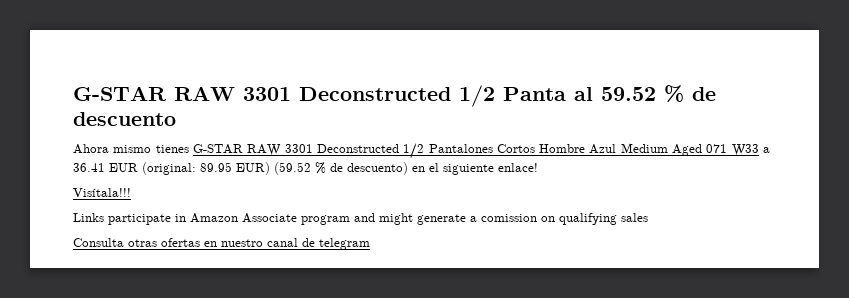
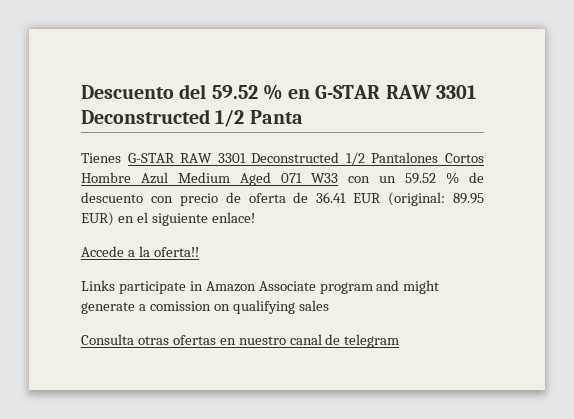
- G-STAR RAW 3301 Deconstructed 1/2 Panta al 59.52 % de descuento
- Ahora mismo tienes G-STAR RAW 3301 Deconstructed 1/2 Pantalones Cortos Hombre Azul Medium Aged 071 W33 a 36.41 EUR (original: 89.95 EUR) (59.52 % de descuento) en el siguiente enlace!
+ Descuento del 59.52 % en G-STAR RAW 3301 Deconstructed 1/2 Panta
+ Tienes G-STAR RAW 3301 Deconstructed 1/2 Pantalones Cortos Hombre Azul Medium Aged 071 W33 con un 59.52 % de descuento con precio de oferta de 36.41 EUR (original: 89.95 EUR) en el siguiente enlace!
- Visítala!!!
+ Accede a la oferta!!

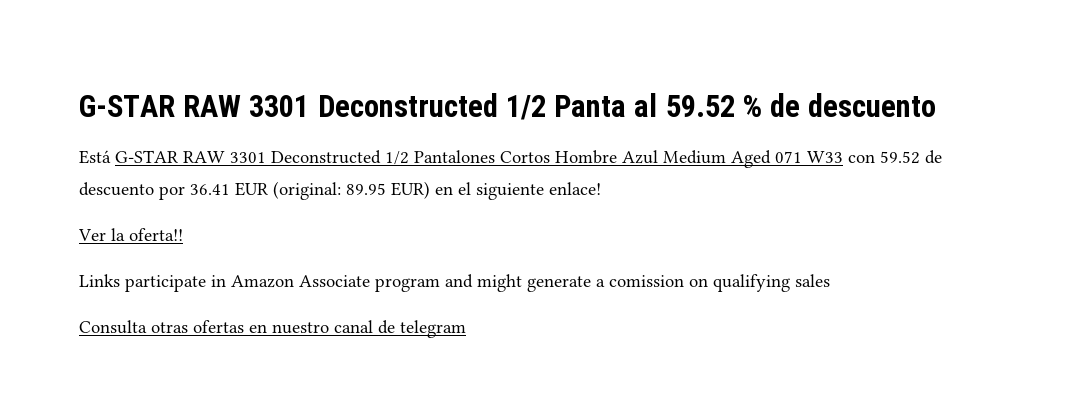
- Descuento del 59.52 % en G-STAR RAW 3301 Deconstructed 1/2 Panta
- Tienes G-STAR RAW 3301 Deconstructed 1/2 Pantalones Cortos Hombre Azul Medium Aged 071 W33 con un 59.52 % de descuento con precio de oferta de 36.41 EUR (original: 89.95 EUR) en el siguiente enlace!
+ G-STAR RAW 3301 Deconstructed 1/2 Panta al 59.52 % de descuento
+ Está G-STAR RAW 3301 Deconstructed 1/2 Pantalones Cortos Hombre Azul Medium Aged 071 W33 con 59.52 de descuento por 36.41 EUR (original: 89.95 EUR) en el siguiente enlace!
- Accede a la oferta!!
+ Ver la oferta!!

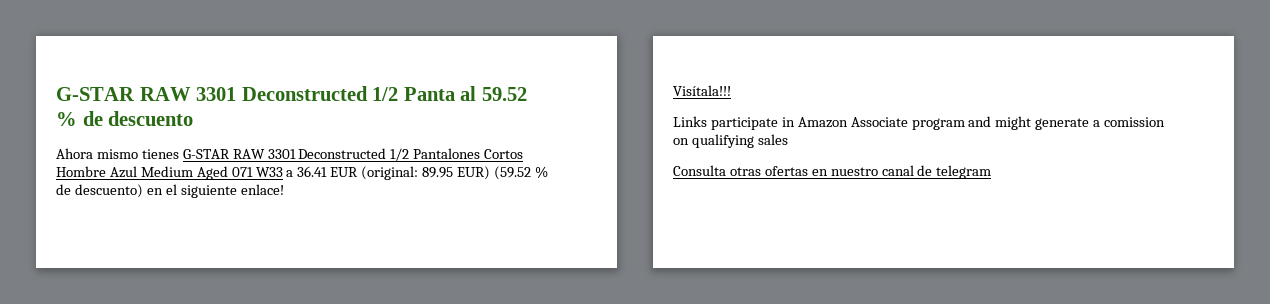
- Está G-STAR RAW 3301 Deconstructed 1/2 Pantalones Cortos Hombre Azul Medium Aged 071 W33 con 59.52 de descuento por 36.41 EUR (original: 89.95 EUR) en el siguiente enlace!
+ Ahora mismo tienes G-STAR RAW 3301 Deconstructed 1/2 Pantalones Cortos Hombre Azul Medium Aged 071 W33 a 36.41 EUR (original: 89.95 EUR) (59.52 % de descuento) en el siguiente enlace!
- Ver la oferta!!
+ Visítala!!!

